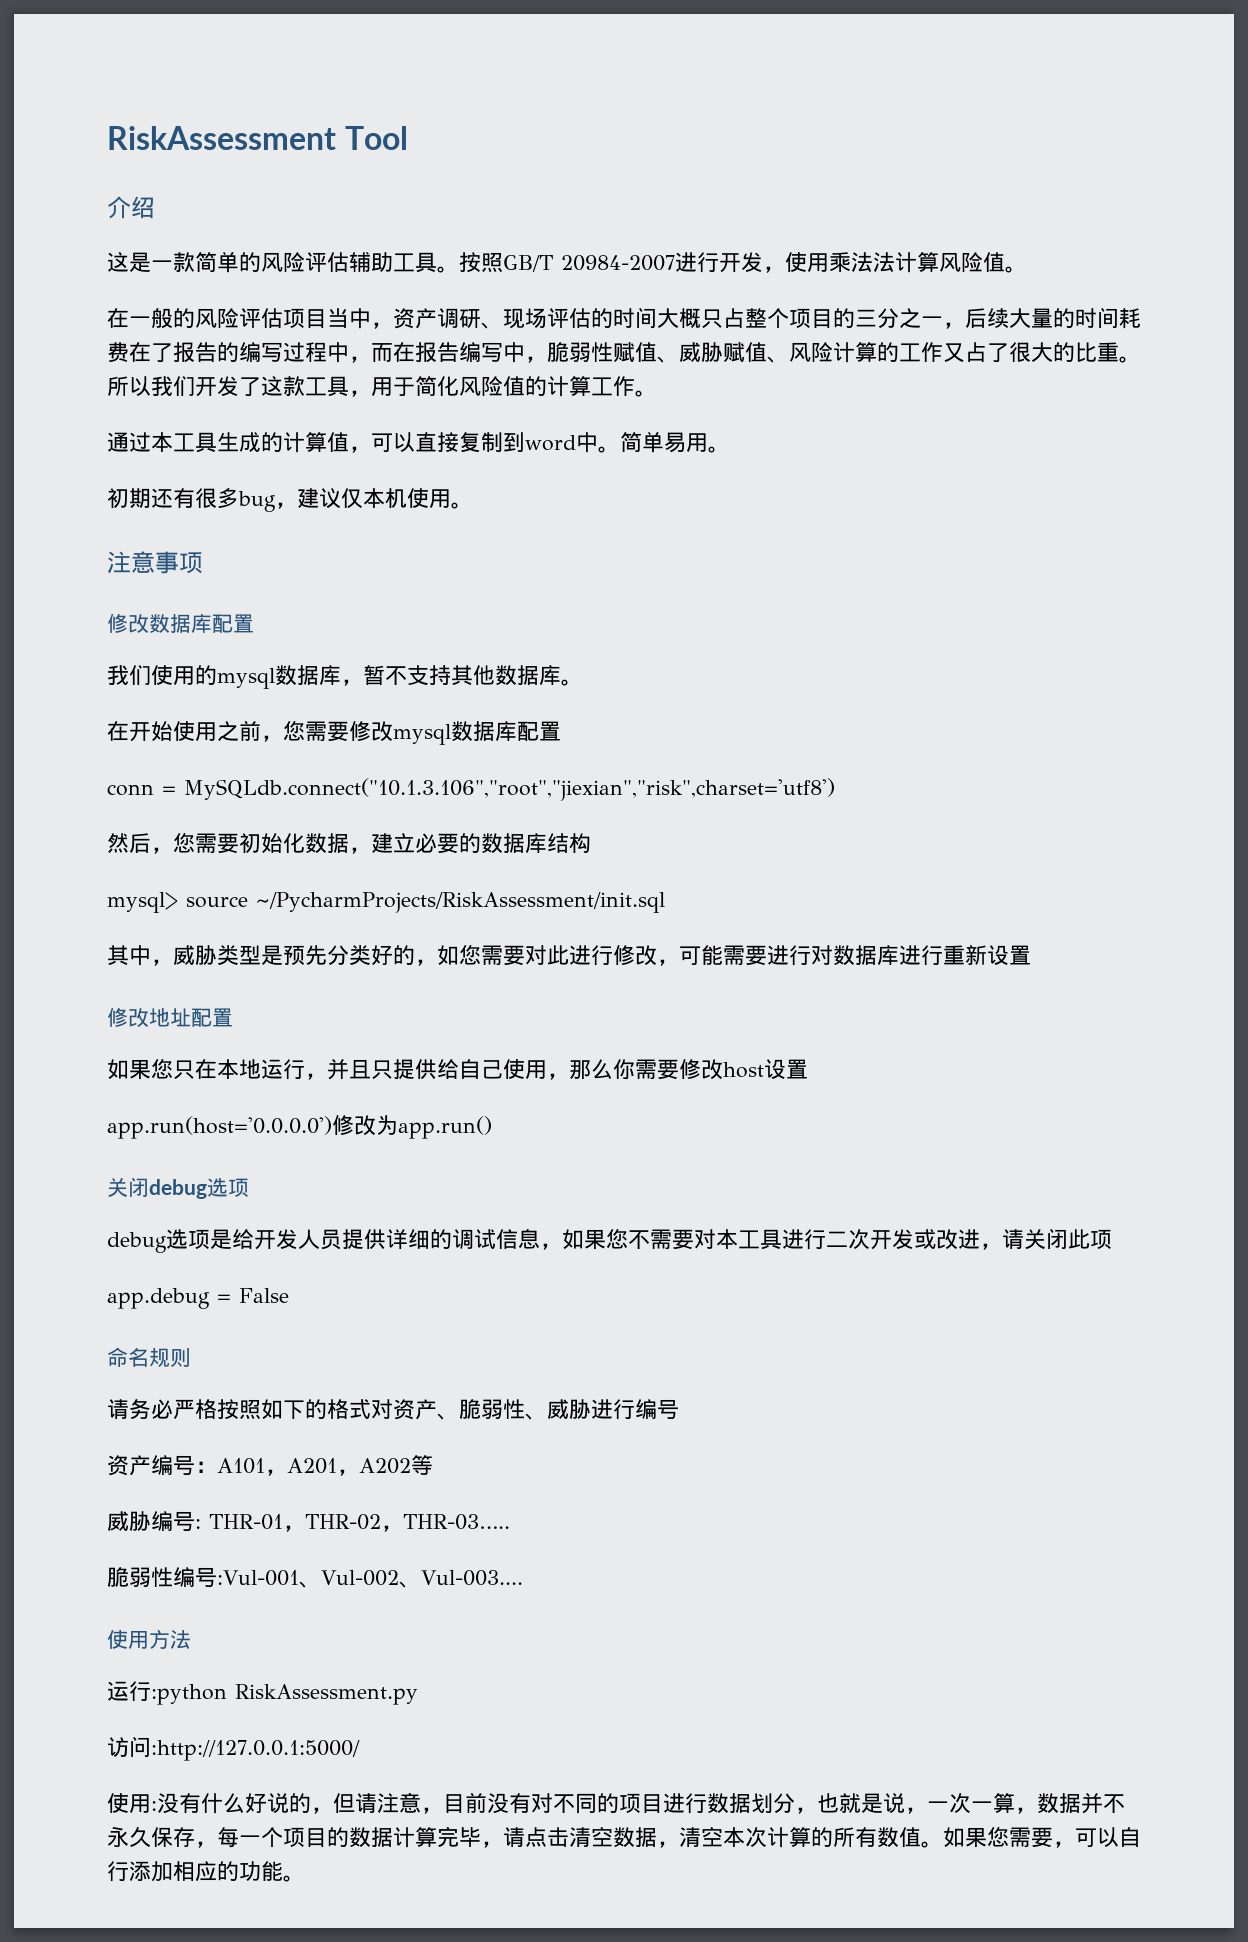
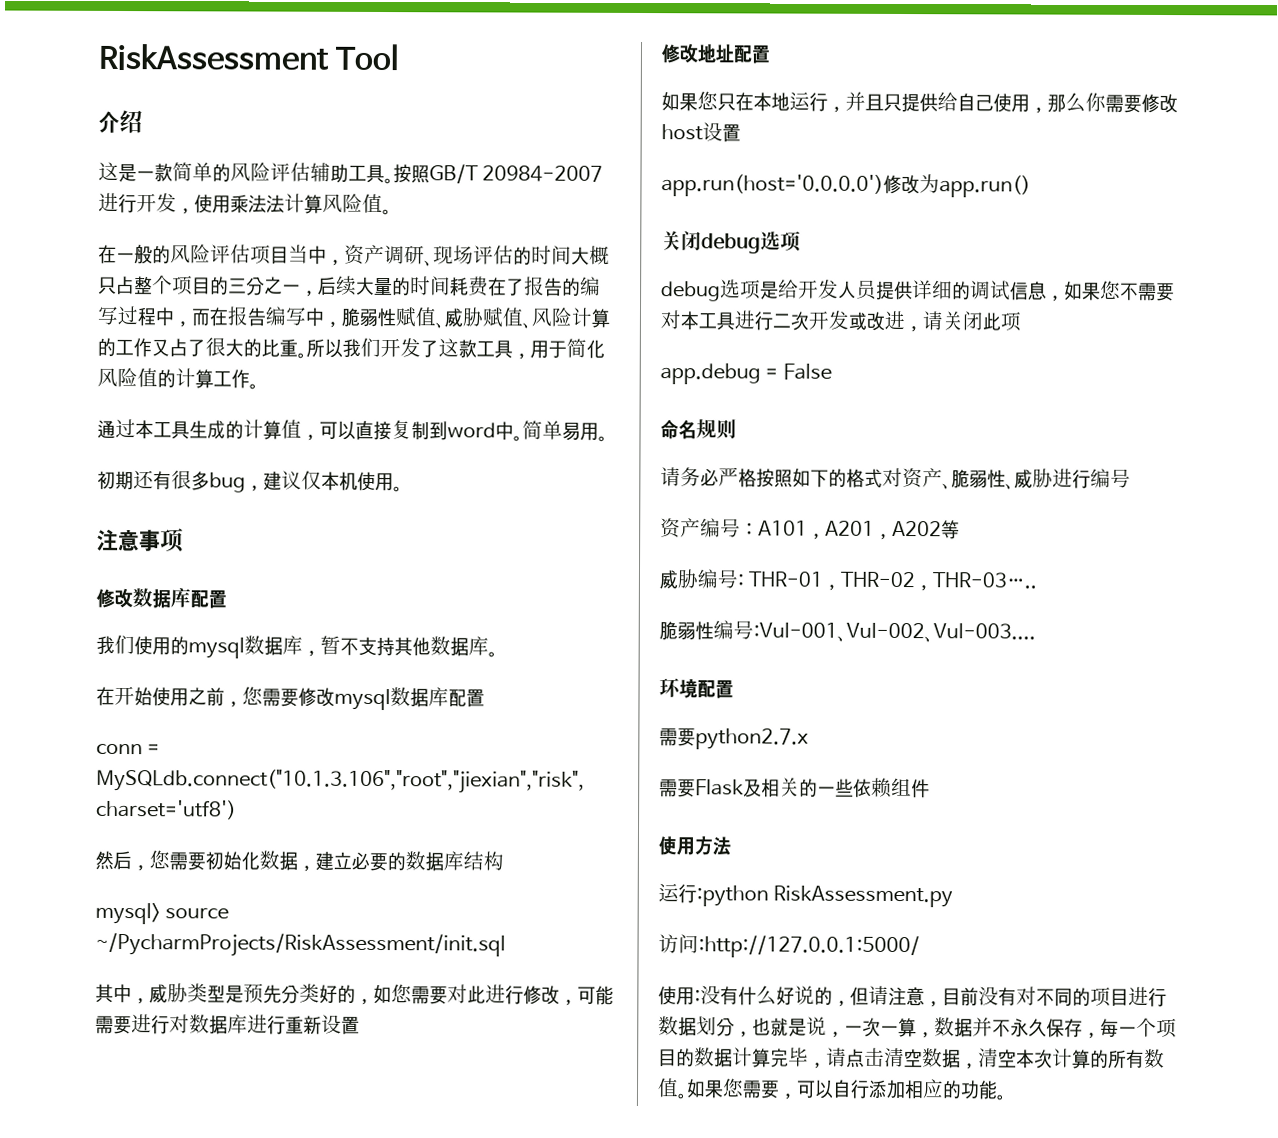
+ 环境配置
+ 需要python2.7.x
+ 需要Flask及相关的一些依赖组件

